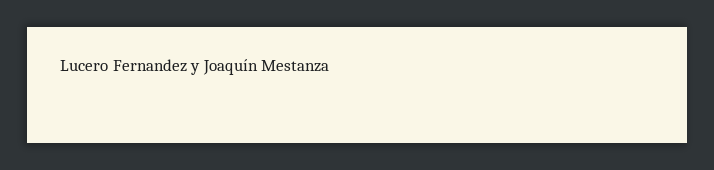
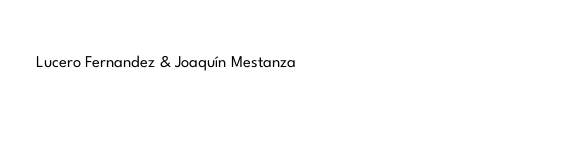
- Lucero Fernandez y Joaquín Mestanza
+ Lucero Fernandez & Joaquín Mestanza

